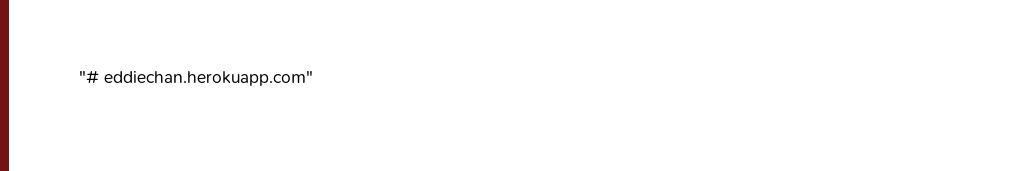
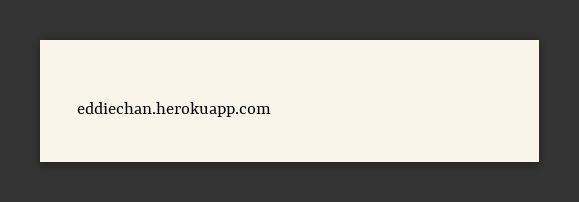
- "# eddiechan.herokuapp.com"
+ eddiechan.herokuapp.com

